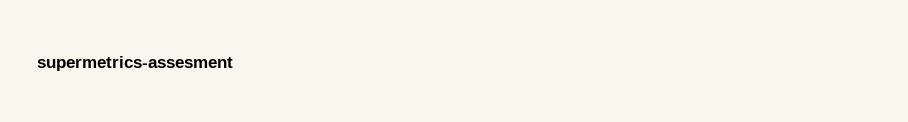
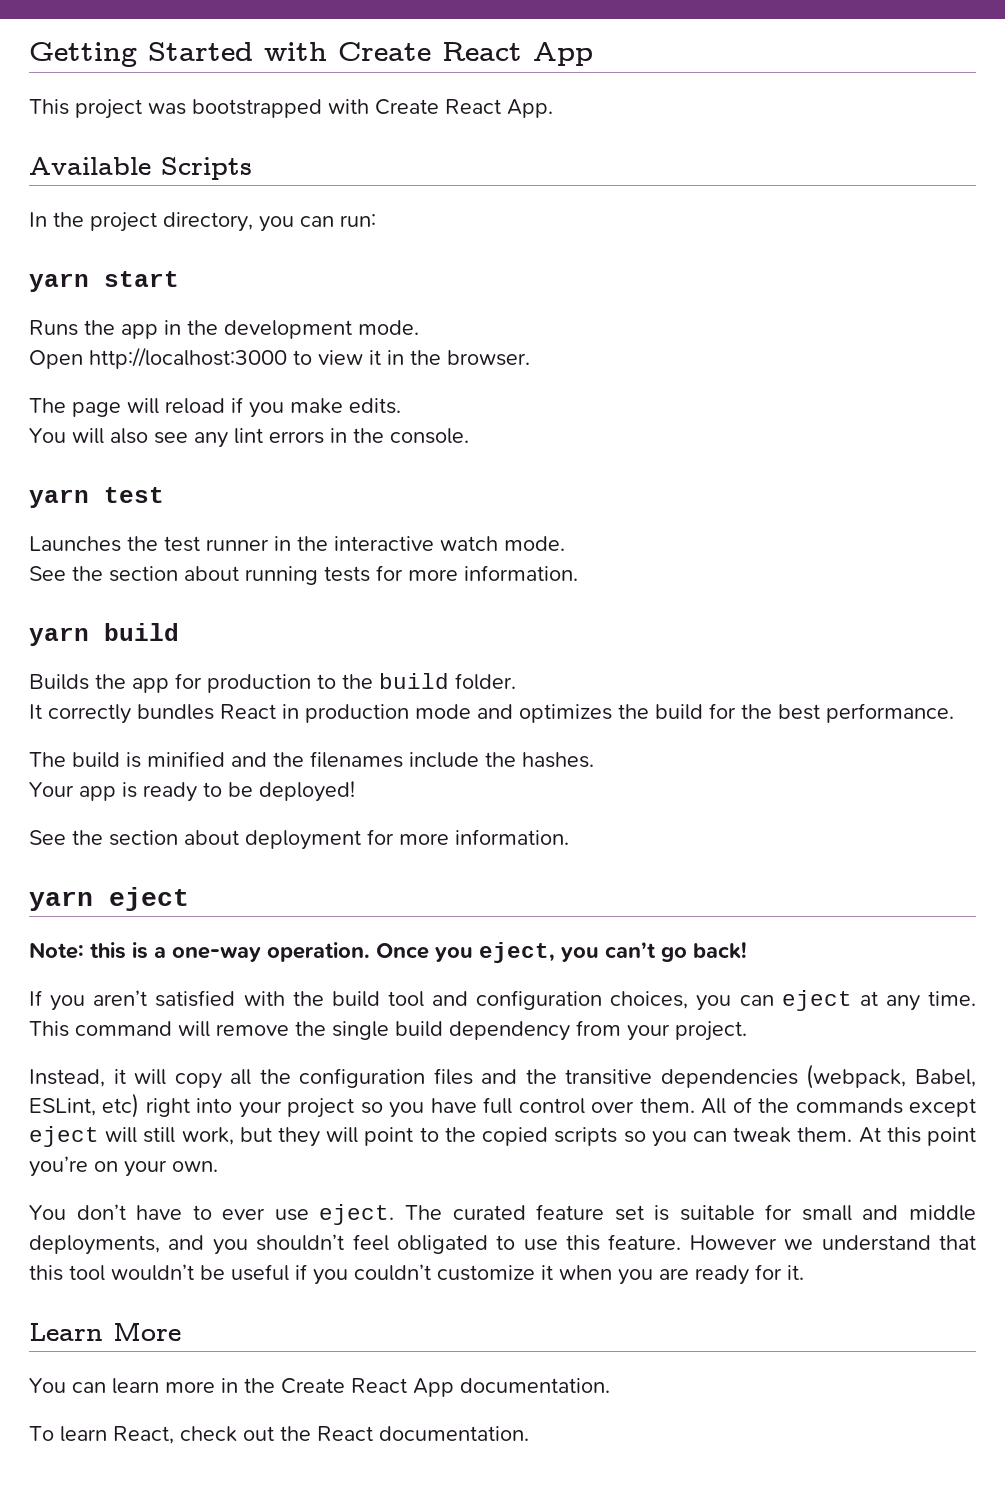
- supermetrics-assesment
+ Getting Started with Create React App
+ This project was bootstrapped with Create React App.
+ Available Scripts
+ In the project directory, you can run:
+ yarn start
+ Runs the app in the development mode.
+ Open http://localhost:3000 to view it in the browser.
+ The page will reload if you make edits.
+ You will also see any lint errors in the console.
+ yarn test
+ Launches the test runner in the interactive watch mode.
+ See the section about running tests for more information.
+ yarn build
+ Builds the app for production to the build folder.
+ It correctly bundles React in production mode and optimizes the build for the best performance.
+ The build is minified and the filenames include the hashes.
+ Your app is ready to be deployed!
+ See the section about deployment for more information.
+ yarn eject
+ Note: this is a one-way operation. Once you eject, you can’t go back!
+ If you aren’t satisfied with the build tool and configuration choices, you can eject at any time. This command will remove the single build dependency from your project.
+ Instead, it will copy all the configuration files and the transitive dependencies (webpack, Babel, ESLint, etc) right into your project so you have full control over them. All of the commands except eject will still work, but they will point to the copied scripts so you can tweak them. At this point you’re on your own.
+ You don’t have to ever use eject. The curated feature set is suitable for small and middle deployments, and you shouldn’t feel obligated to use this feature. However we understand that this tool wouldn’t be useful if you couldn’t customize it when you are ready for it.
+ Learn More
+ You can learn more in the Create React App documentation.
+ To learn React, check out the React documentation.

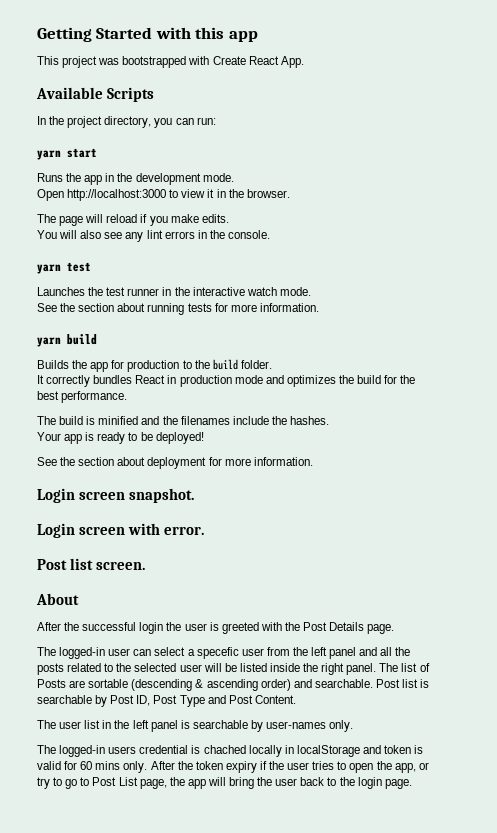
- Getting Started with Create React App
+ Getting Started with this app
- yarn eject
- Note: this is a one-way operation. Once you eject, you can’t go back!
- If you aren’t satisfied with the build tool and configuration choices, you can eject at any time. This command will remove the single build dependency from your project.
- Instead, it will copy all the configuration files and the transitive dependencies (webpack, Babel, ESLint, etc) right into your project so you have full control over them. All of the commands except eject will still work, but they will point to the copied scripts so you can tweak them. At this point you’re on your own.
- You don’t have to ever use eject. The curated feature set is suitable for small and middle deployments, and you shouldn’t feel obligated to use this feature. However we understand that this tool wouldn’t be useful if you couldn’t customize it when you are ready for it.
- Learn More
- You can learn more in the Create React App documentation.
- To learn React, check out the React documentation.
+ Login screen snapshot.
+ Login screen with error.
+ Post list screen.
+ About
+ After the successful login the user is greeted with the Post Details page.
+ The logged-in user can select a specefic user from the left panel and all the posts related to the selected user will be listed inside the right panel. The list of Posts are sortable (descending & ascending order) and searchable. Post list is searchable by Post ID, Post Type and Post Content.
+ The user list in the left panel is searchable by user-names only.
+ The logged-in users credential is chached locally in localStorage and token is valid for 60 mins only. After the token expiry if the user tries to open the app, or try to go to Post List page, the app will bring the user back to the login page.

